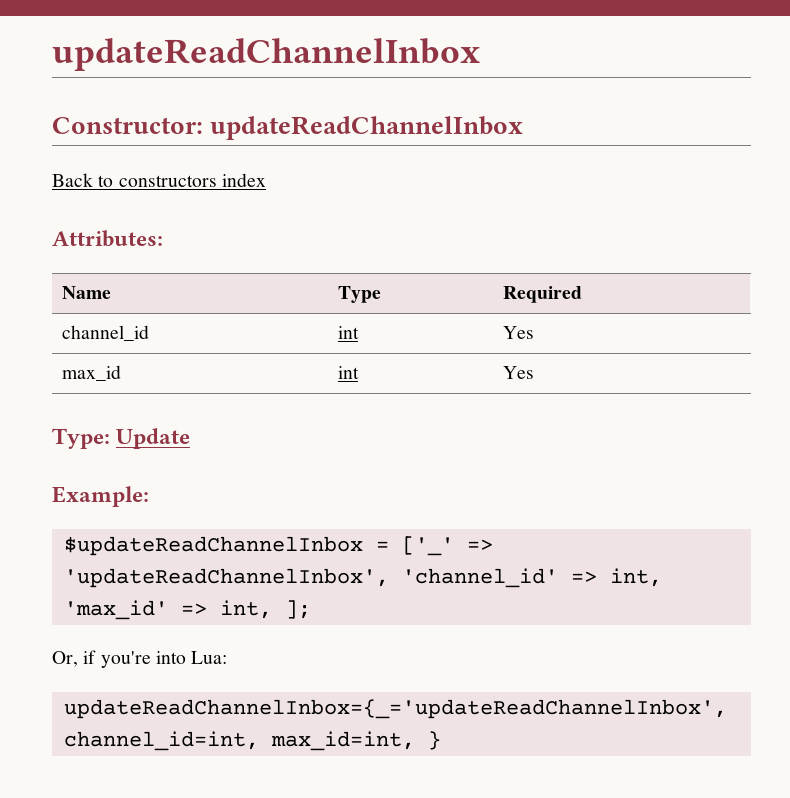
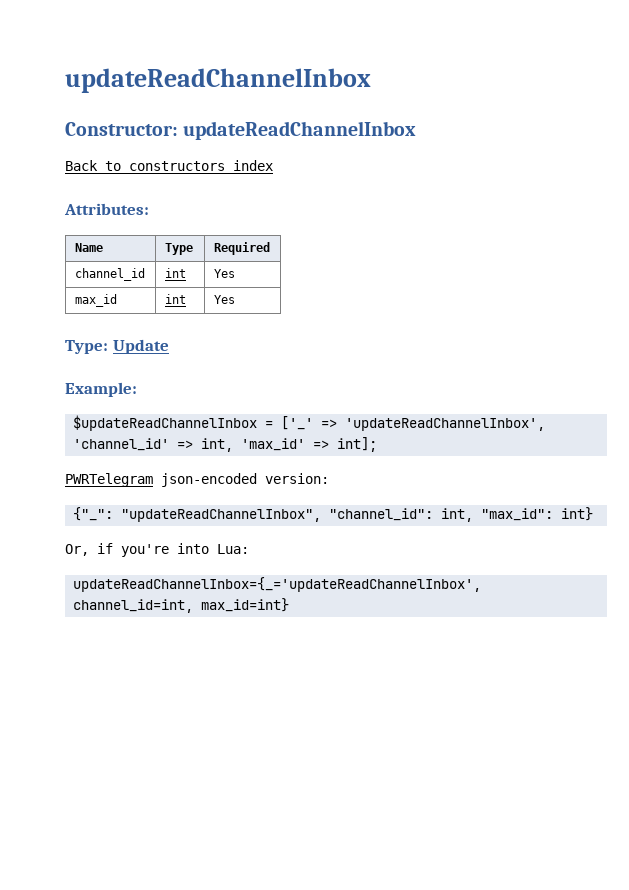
- $updateReadChannelInbox = ['_' => 'updateReadChannelInbox', 'channel_id' => int, 'max_id' => int, ];
+ $updateReadChannelInbox = ['_' => 'updateReadChannelInbox', 'channel_id' => int, 'max_id' => int];
+ PWRTelegram json-encoded version:
+ {"_": "updateReadChannelInbox", "channel_id": int, "max_id": int}
- updateReadChannelInbox={_='updateReadChannelInbox', channel_id=int, max_id=int, }
+ updateReadChannelInbox={_='updateReadChannelInbox', channel_id=int, max_id=int}

